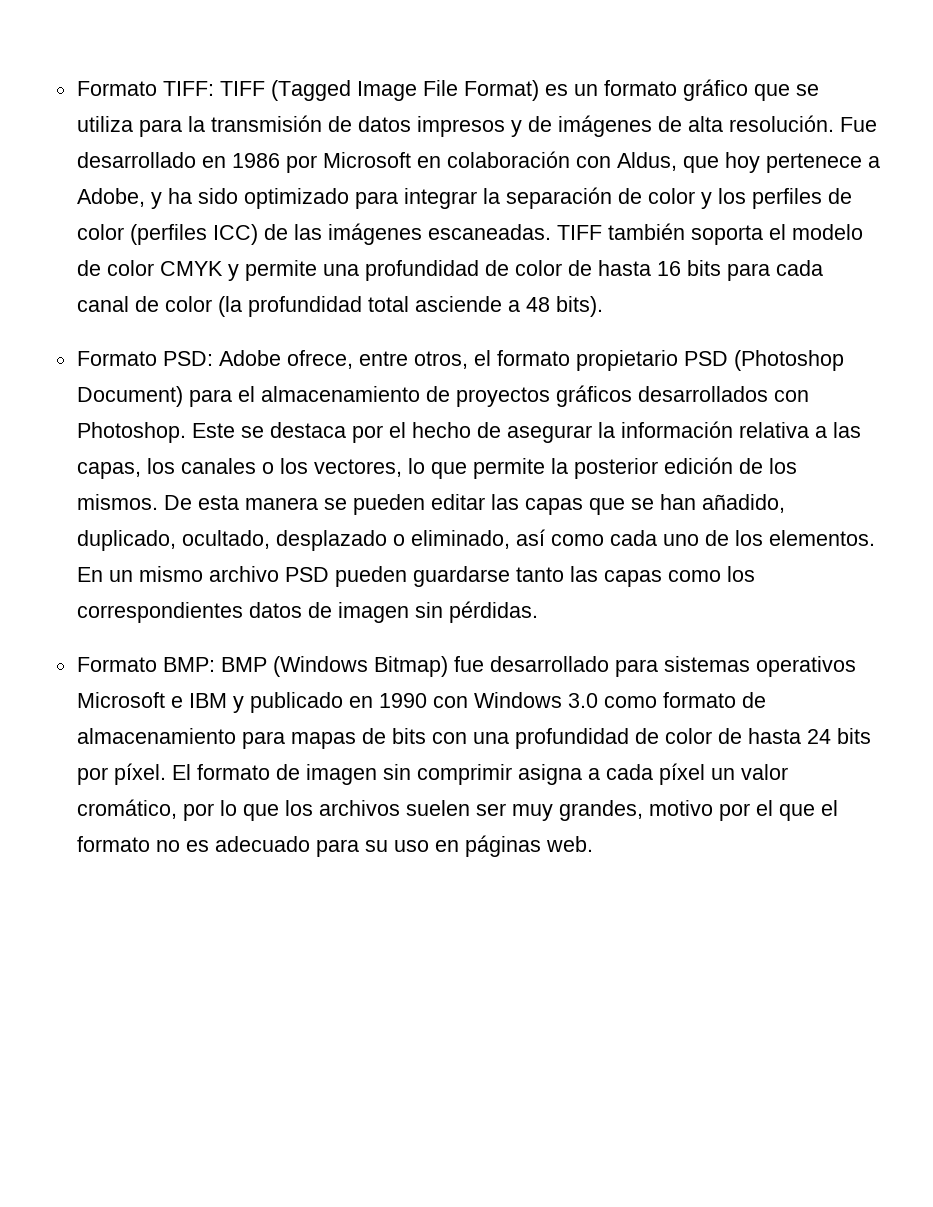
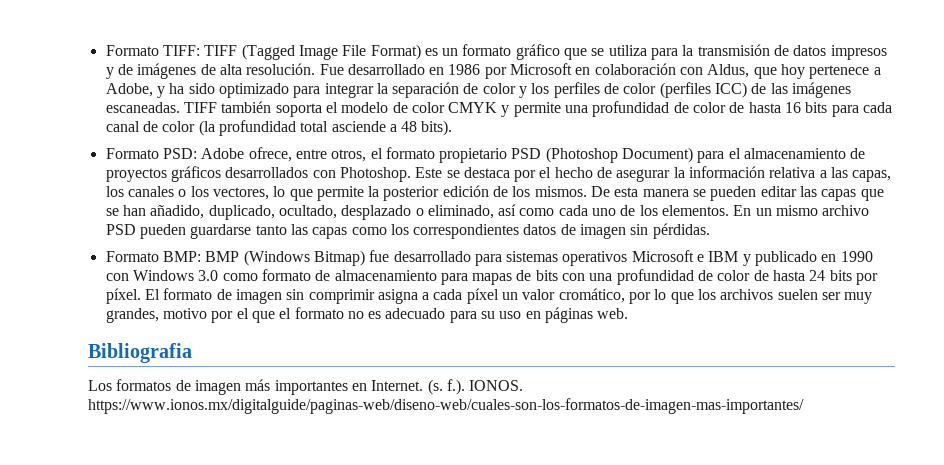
+ Bibliografia
+ Los formatos de imagen más importantes en Internet. (s. f.). IONOS. https://www.ionos.mx/digitalguide/paginas-web/diseno-web/cuales-son-los-formatos-de-imagen-mas-importantes/

